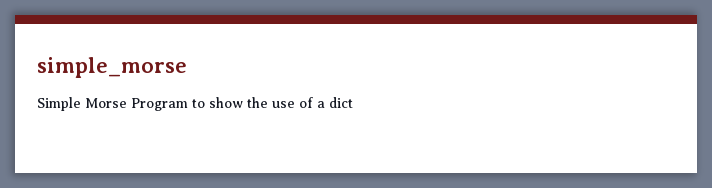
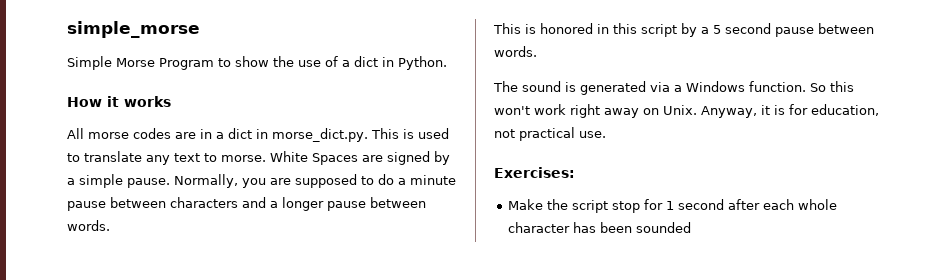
- Simple Morse Program to show the use of a dict
+ Simple Morse Program to show the use of a dict in Python.
+ How it works
+ All morse codes are in a dict in morse_dict.py. This is used to translate any text to morse. White Spaces are signed by a simple pause. Normally, you are supposed to do a minute pause between characters and a longer pause between words.
+ This is honored in this script by a 5 second pause between words.
+ The sound is generated via a Windows function. So this won't work right away on Unix. Anyway, it is for education, not practical use.
+ Exercises:
+ Make the script stop for 1 second after each whole character has been sounded

